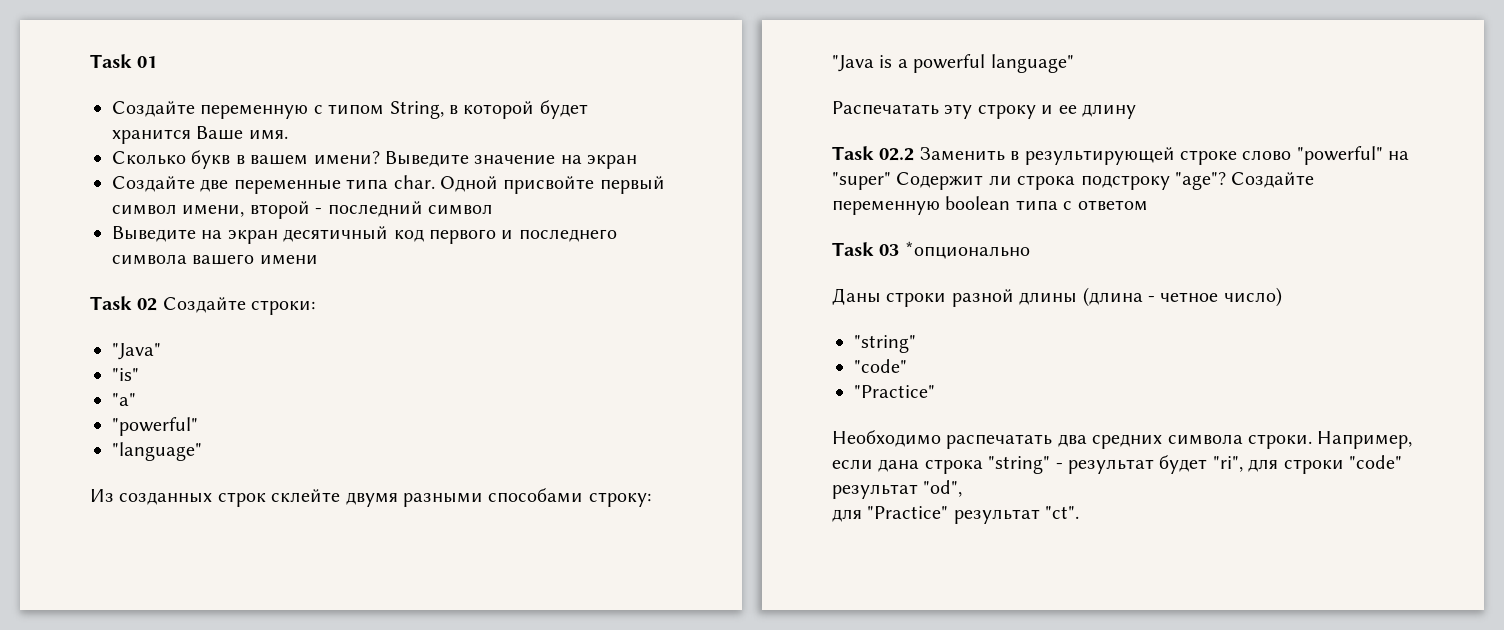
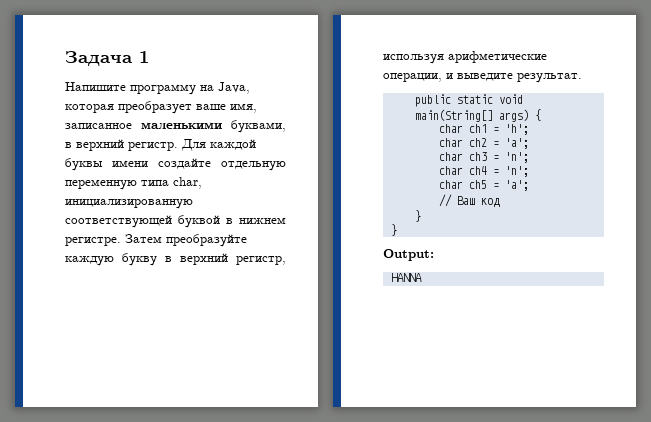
- Task 01
- Создайте переменную с типом String, в которой будет хранится Ваше имя.
- Сколько букв в вашем имени? Выведите значение на экран
- Создайте две переменные типа char. Одной присвойте первый символ имени, второй - последний символ
- Выведите на экран десятичный код первого и последнего символа вашего имени
- Task 02 Создайте строки:
- "Java"
- "is"
- "a"
- "powerful"
- "language"
- Из созданных строк склейте двумя разными способами строку: "Java is a powerful language"
- Распечатать эту строку и ее длину
- Task 02.2 Заменить в результирующей строке слово "powerful" на "super" Содержит ли строка подстроку "age"? Создайте переменную boolean типа c ответом
- Task 03 *опционально
- Даны строки разной длины (длина - четное число)
- "string"
- "code"
- "Practice"
- Необходимо распечатать два средних символа строки. Например, если дана строка "string" - результат будет "ri", для строки "code" результат "od",
- для "Practice" результат "ct".
+ Задача 1
+ Напишите программу на Java, которая преобразует ваше имя, записанное маленькими буквами, в верхний регистр. Для каждой буквы имени создайте отдельную переменную типа char, инициализированную соответствующей буквой в нижнем регистре. Затем преобразуйте каждую букву в верхний регистр, используя арифметические операции, и выведите результат.
+ public static void main(String[] args) {
+ char ch1 = 'h';
+ char ch2 = 'a';
+ char ch3 = 'n';
+ char ch4 = 'n';
+ char ch5 = 'a';
+ // Ваш код
+ }
+ }
+ Output:
+ HANNA

